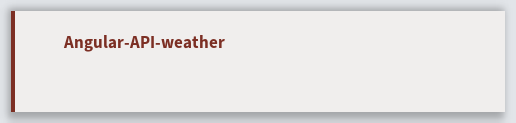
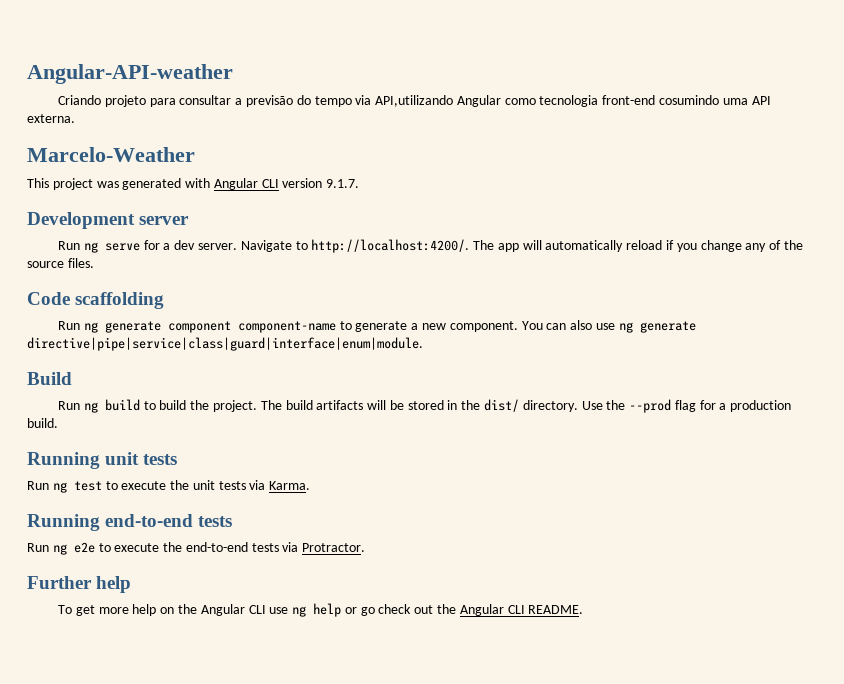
+ Criando projeto para consultar a previsão do tempo via API,utilizando Angular como tecnologia front-end cosumindo uma API externa.
+ Marcelo-Weather
+ This project was generated with Angular CLI version 9.1.7.
+ Development server
+ Run ng serve for a dev server. Navigate to http://localhost:4200/. The app will automatically reload if you change any of the source files.
+ Code scaffolding
+ Run ng generate component component-name to generate a new component. You can also use ng generate directive|pipe|service|class|guard|interface|enum|module.
+ Build
+ Run ng build to build the project. The build artifacts will be stored in the dist/ directory. Use the --prod flag for a production build.
+ Running unit tests
+ Run ng test to execute the unit tests via Karma.
+ Running end-to-end tests
+ Run ng e2e to execute the end-to-end tests via Protractor.
+ Further help
+ To get more help on the Angular CLI use ng help or go check out the Angular CLI README.

